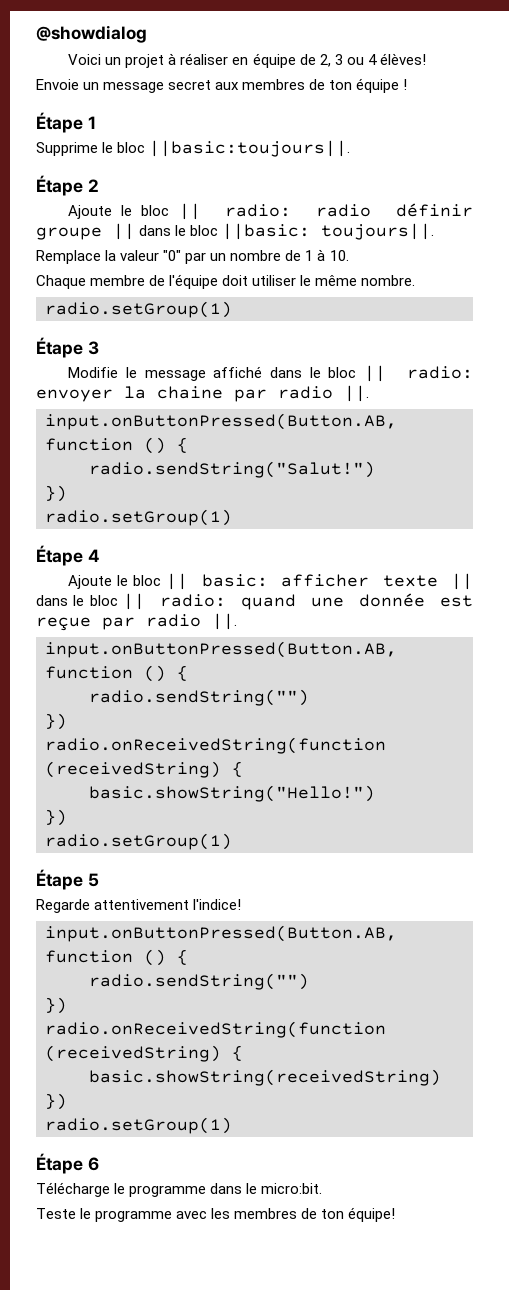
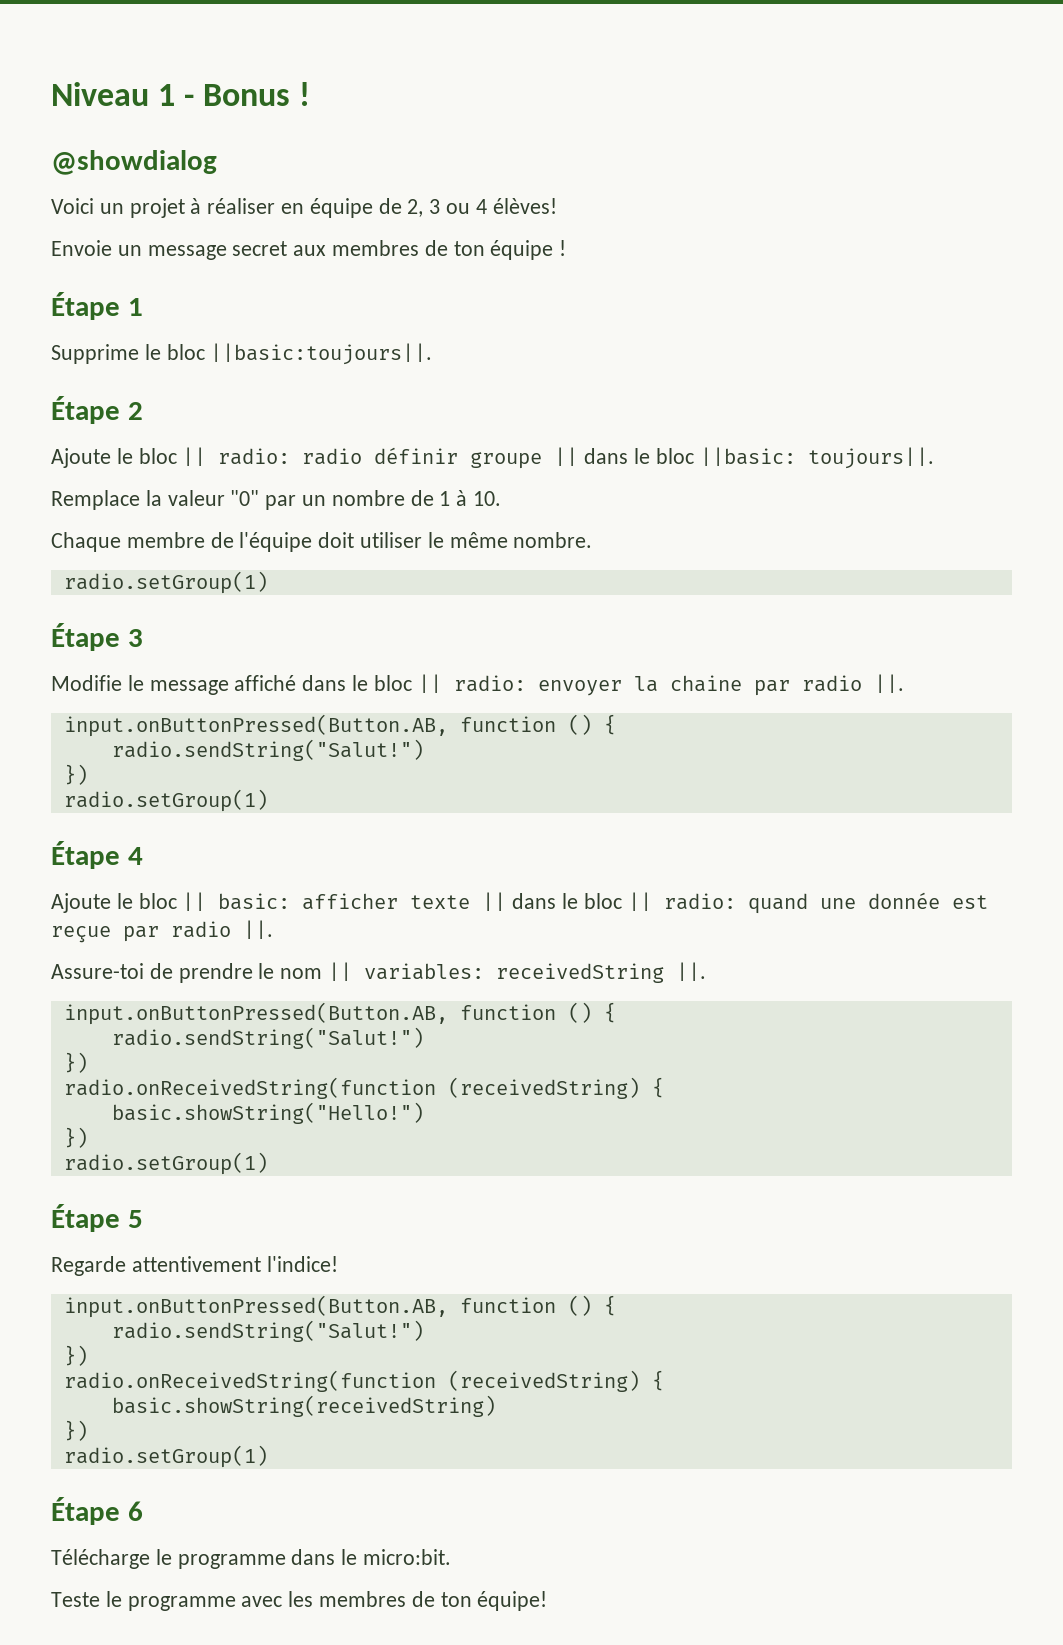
+ Niveau 1 - Bonus !
  Ajoute le bloc || basic: afficher texte || dans le bloc || radio: quand une donnée est reçue par radio ||.
+ Assure-toi de prendre le nom || variables: receivedString ||.
  input.onButtonPressed(Button.AB, function () {
- radio.sendString("")
+ radio.sendString("Salut!")
  Regarde attentivement l'indice!
  input.onButtonPressed(Button.AB, function () {
- radio.sendString("")
+ radio.sendString("Salut!")

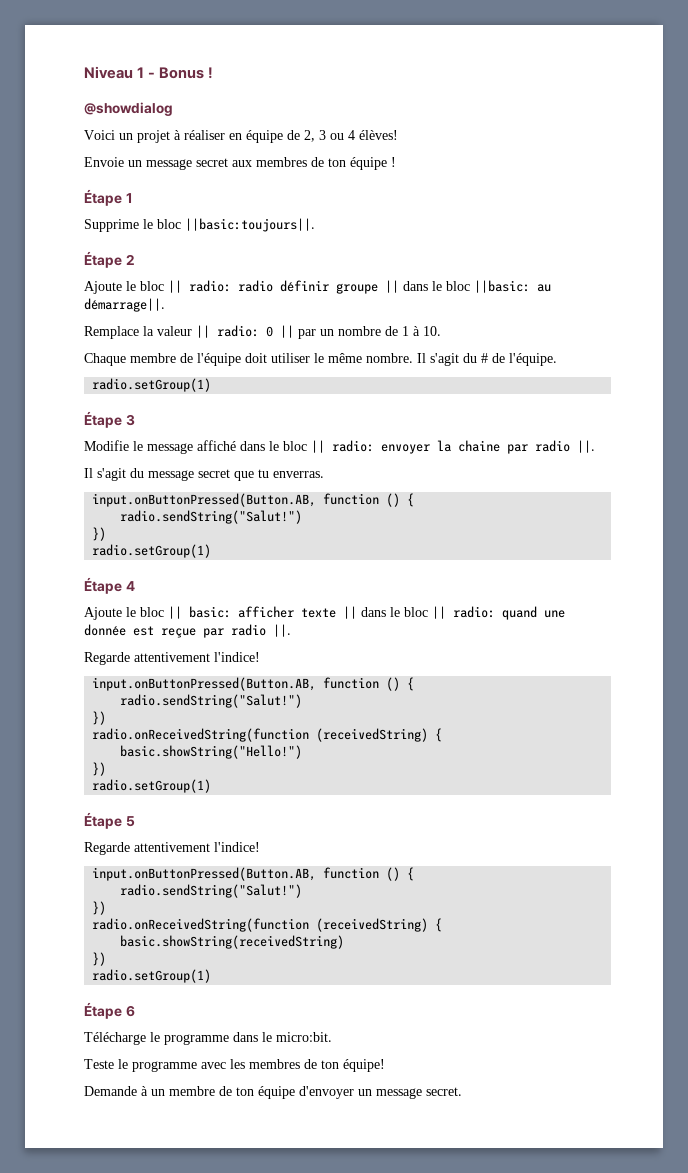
- Ajoute le bloc || radio: radio définir groupe || dans le bloc ||basic: toujours||.
+ Ajoute le bloc || radio: radio définir groupe || dans le bloc ||basic: au démarrage||.
- Remplace la valeur "0" par un nombre de 1 à 10.
+ Remplace la valeur || radio: 0 || par un nombre de 1 à 10.
+ Il s'agit du # de l'équipe.
+ Il s'agit du message secret que tu enverras.
  Ajoute le bloc || basic: afficher texte || dans le bloc || radio: quand une donnée est reçue par radio ||.
- Assure-toi de prendre le nom || variables: receivedString ||.
+ Regarde attentivement l'indice!
+ Demande à un membre de ton équipe d'envoyer un message secret.

